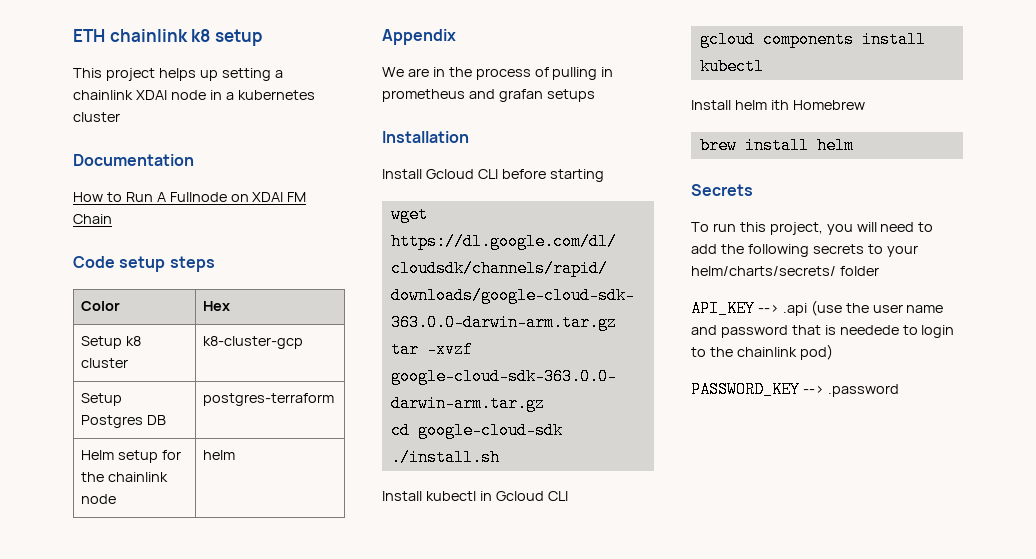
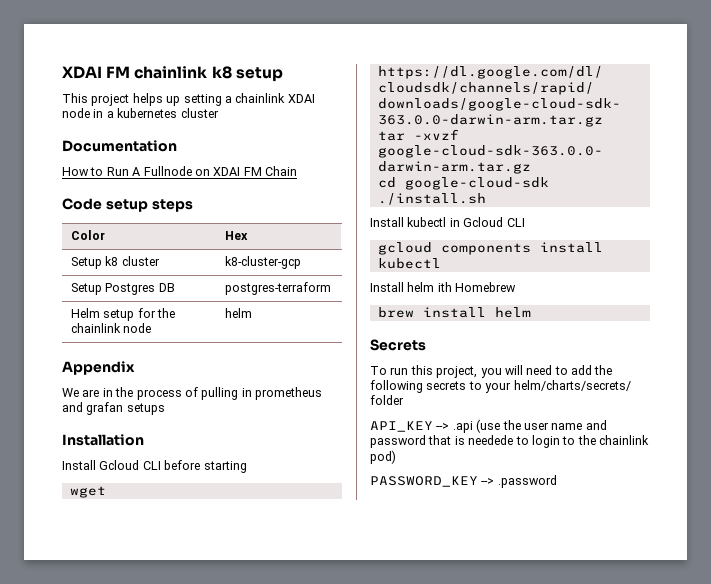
- ETH chainlink k8 setup
+ XDAI FM chainlink k8 setup

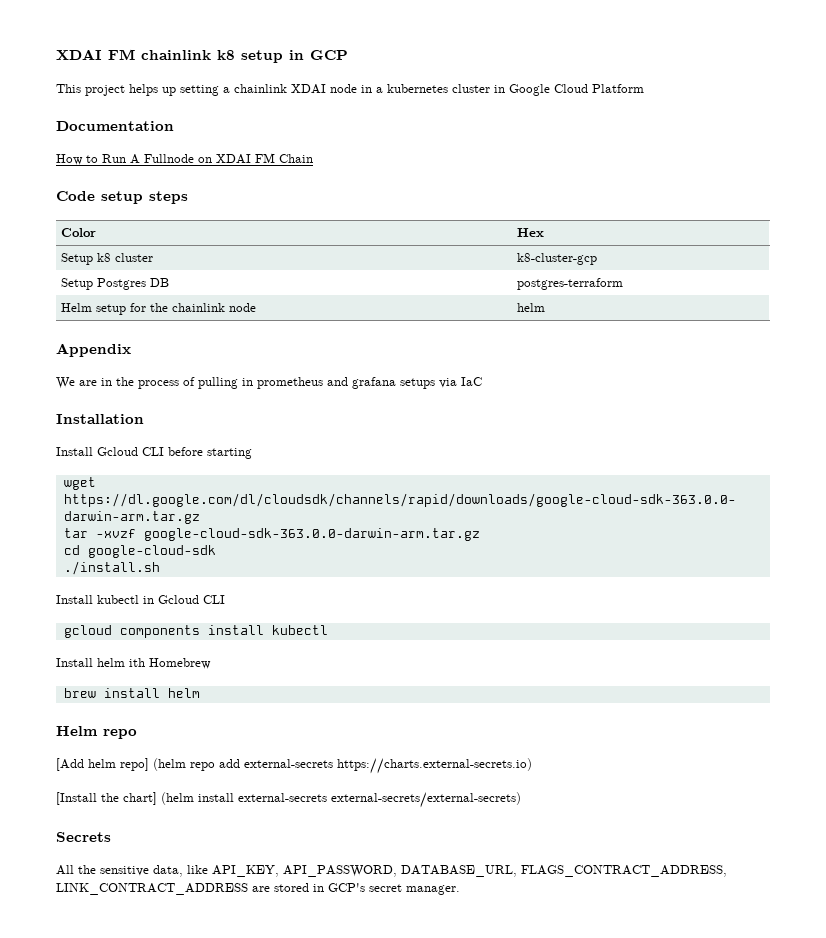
- XDAI FM chainlink k8 setup
+ XDAI FM chainlink k8 setup in GCP
- This project helps up setting a chainlink XDAI node in a kubernetes cluster
+ This project helps up setting a chainlink XDAI node in a kubernetes cluster in Google Cloud Platform
- We are in the process of pulling in prometheus and grafan setups
+ We are in the process of pulling in prometheus and grafana setups via IaC
+ Helm repo
+ [Add helm repo] (helm repo add external-secrets https://charts.external-secrets.io)
+ [Install the chart] (helm install external-secrets external-secrets/external-secrets)
  Secrets
- To run this project, you will need to add the following secrets to your helm/charts/secrets/ folder
- API_KEY --> .api (use the user name and password that is needede to login to the chainlink pod)
- PASSWORD_KEY --> .password
+ All the sensitive data, like API_KEY, API_PASSWORD, DATABASE_URL, FLAGS_CONTRACT_ADDRESS, LINK_CONTRACT_ADDRESS are stored in GCP's secret manager.

